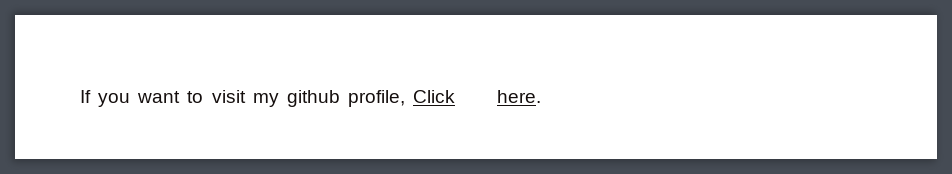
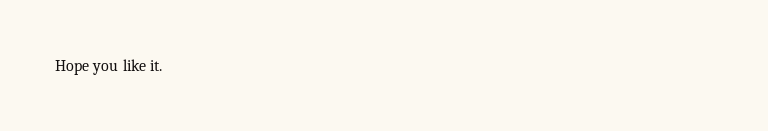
- If you want to visit my github profile, Click here.
+ Hope you like it.

